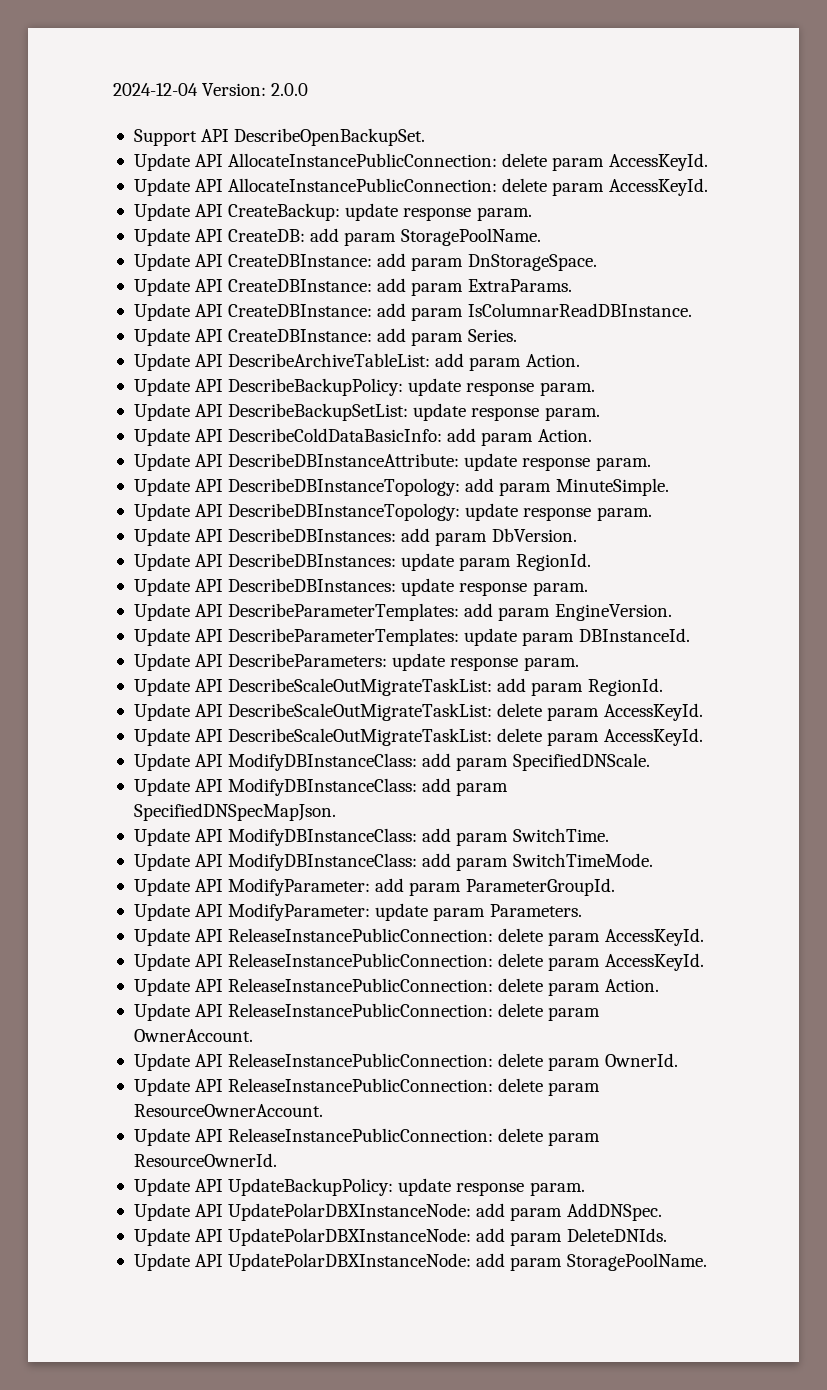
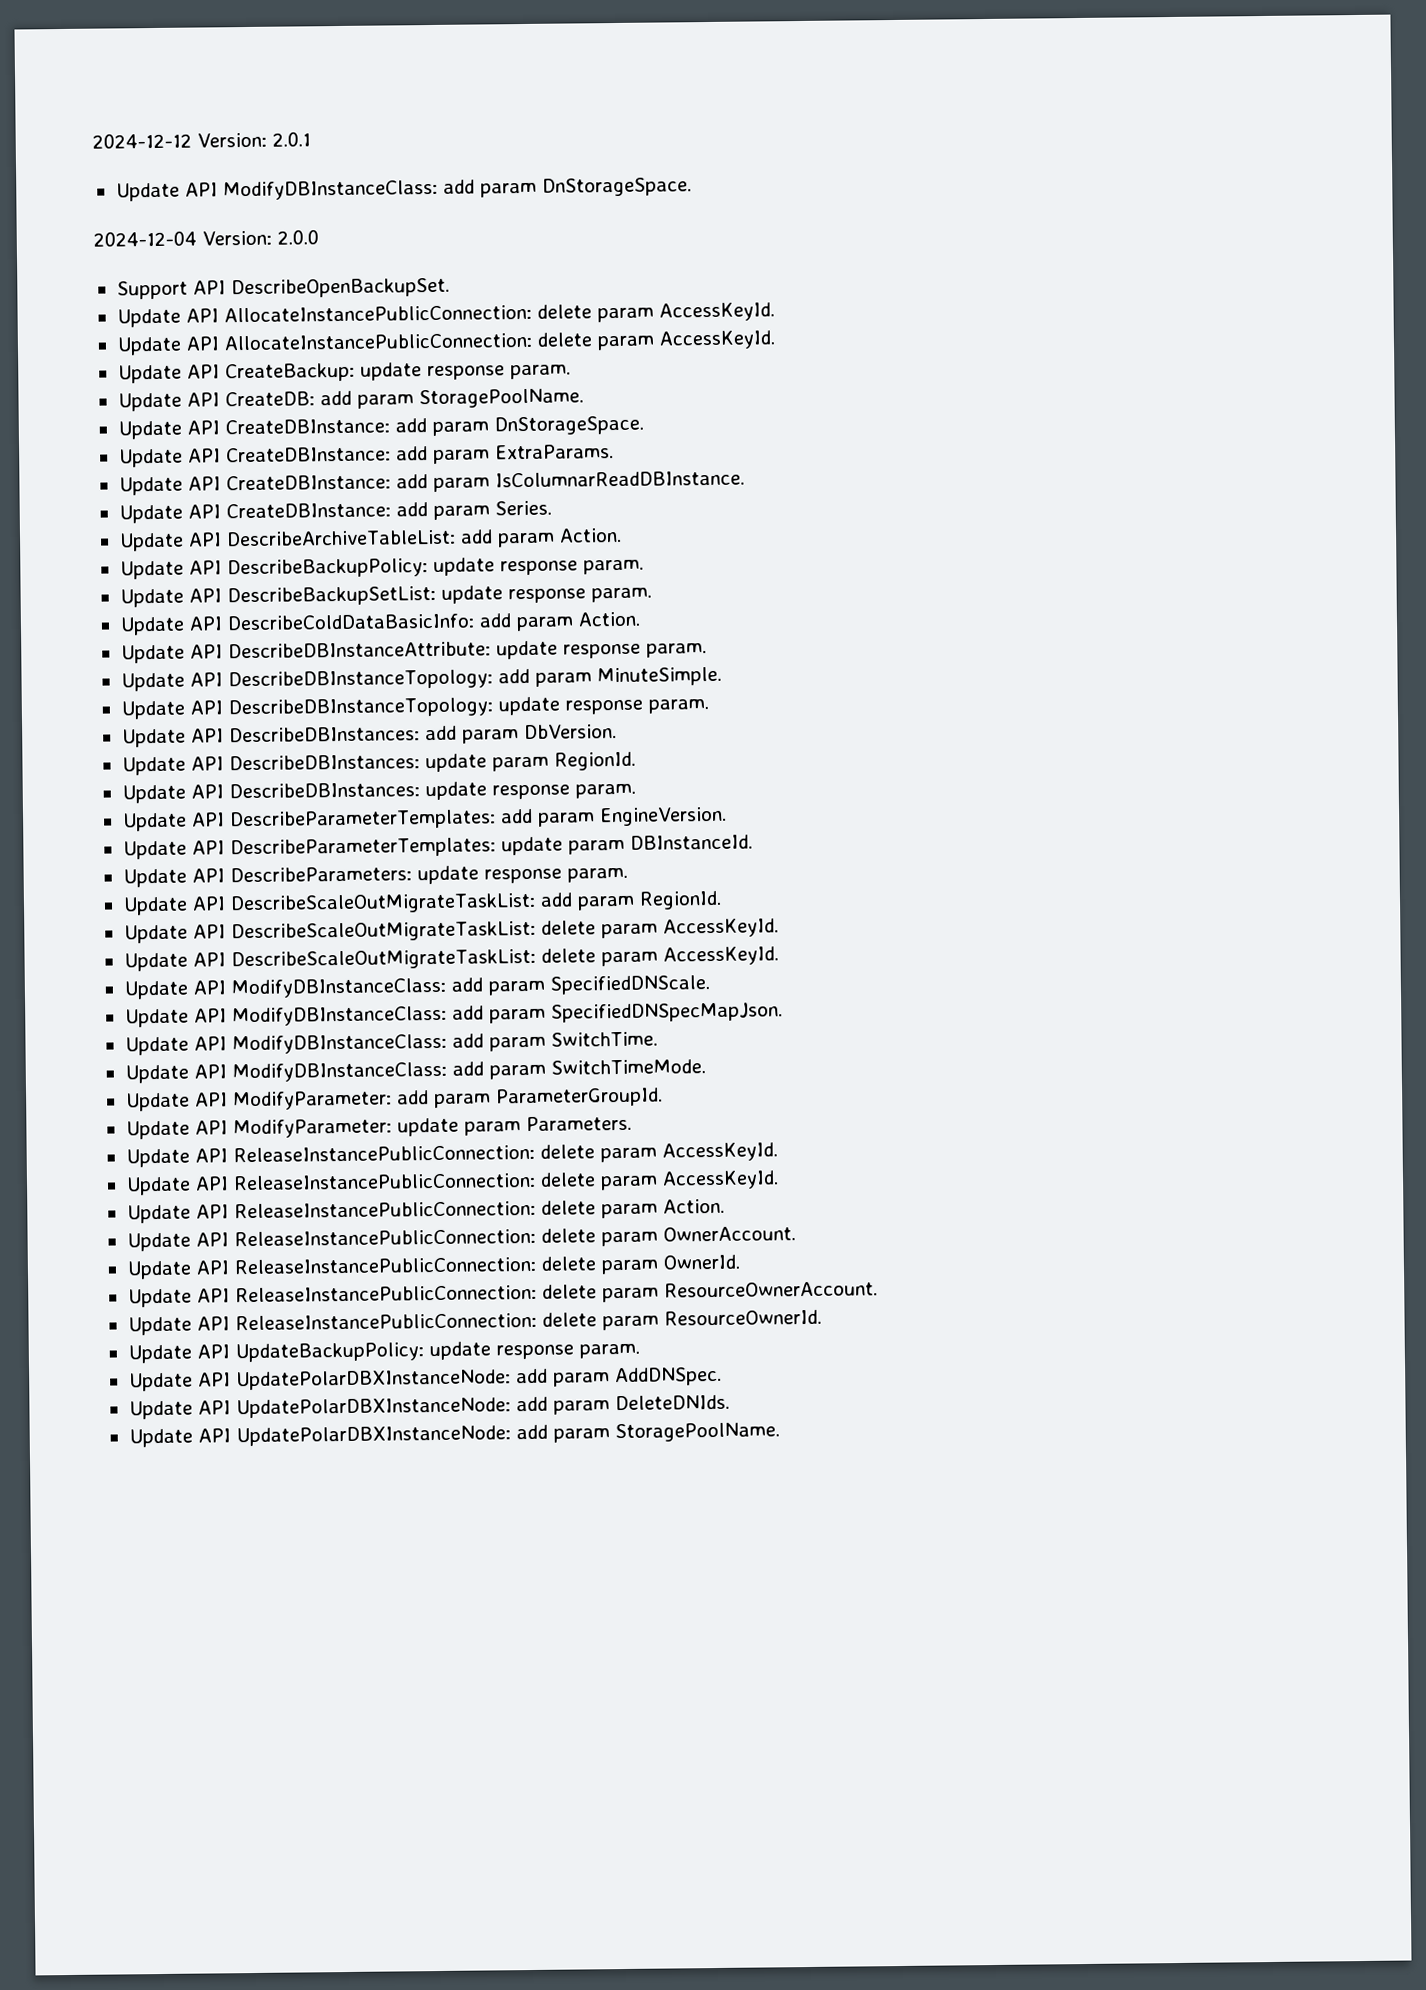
+ 2024-12-12 Version: 2.0.1
+ Update API ModifyDBInstanceClass: add param DnStorageSpace.

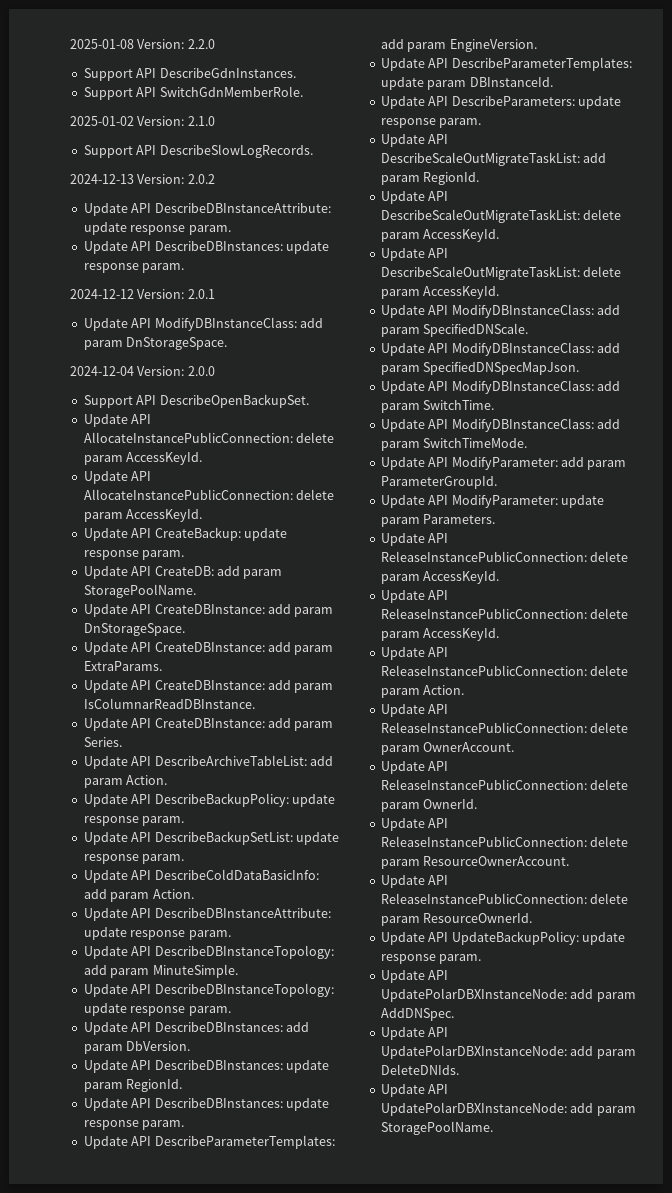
+ 2025-01-08 Version: 2.2.0
+ Support API DescribeGdnInstances.
+ Support API SwitchGdnMemberRole.
+ 2025-01-02 Version: 2.1.0
+ Support API DescribeSlowLogRecords.
+ 2024-12-13 Version: 2.0.2
+ Update API DescribeDBInstanceAttribute: update response param.
+ Update API DescribeDBInstances: update response param.

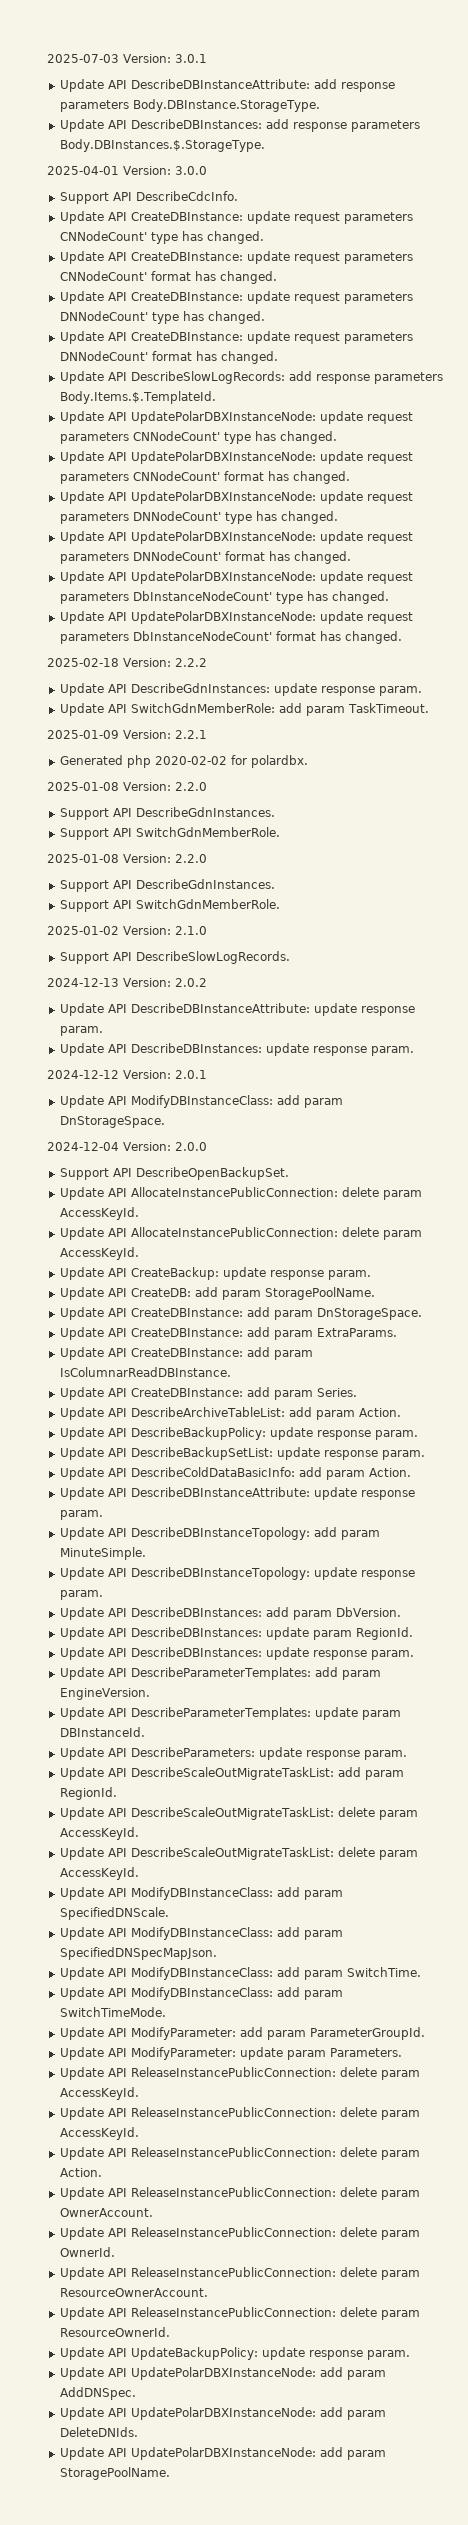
+ 2025-07-03 Version: 3.0.1
+ Update API DescribeDBInstanceAttribute: add response parameters Body.DBInstance.StorageType.
+ Update API DescribeDBInstances: add response parameters Body.DBInstances.$.StorageType.
+ 2025-04-01 Version: 3.0.0
+ Support API DescribeCdcInfo.
+ Update API CreateDBInstance: update request parameters CNNodeCount' type has changed.
+ Update API CreateDBInstance: update request parameters CNNodeCount' format has changed.
+ Update API CreateDBInstance: update request parameters DNNodeCount' type has changed.
+ Update API CreateDBInstance: update request parameters DNNodeCount' format has changed.
+ Update API DescribeSlowLogRecords: add response parameters Body.Items.$.TemplateId.
+ Update API UpdatePolarDBXInstanceNode: update request parameters CNNodeCount' type has changed.
+ Update API UpdatePolarDBXInstanceNode: update request parameters CNNodeCount' format has changed.
+ Update API UpdatePolarDBXInstanceNode: update request parameters DNNodeCount' type has changed.
+ Update API UpdatePolarDBXInstanceNode: update request parameters DNNodeCount' format has changed.
+ Update API UpdatePolarDBXInstanceNode: update request parameters DbInstanceNodeCount' type has changed.
+ Update API UpdatePolarDBXInstanceNode: update request parameters DbInstanceNodeCount' format has changed.
+ 2025-02-18 Version: 2.2.2
+ Update API DescribeGdnInstances: update response param.
+ Update API SwitchGdnMemberRole: add param TaskTimeout.
+ 2025-01-09 Version: 2.2.1
+ Generated php 2020-02-02 for polardbx.
+ 2025-01-08 Version: 2.2.0
+ Support API DescribeGdnInstances.
+ Support API SwitchGdnMemberRole.

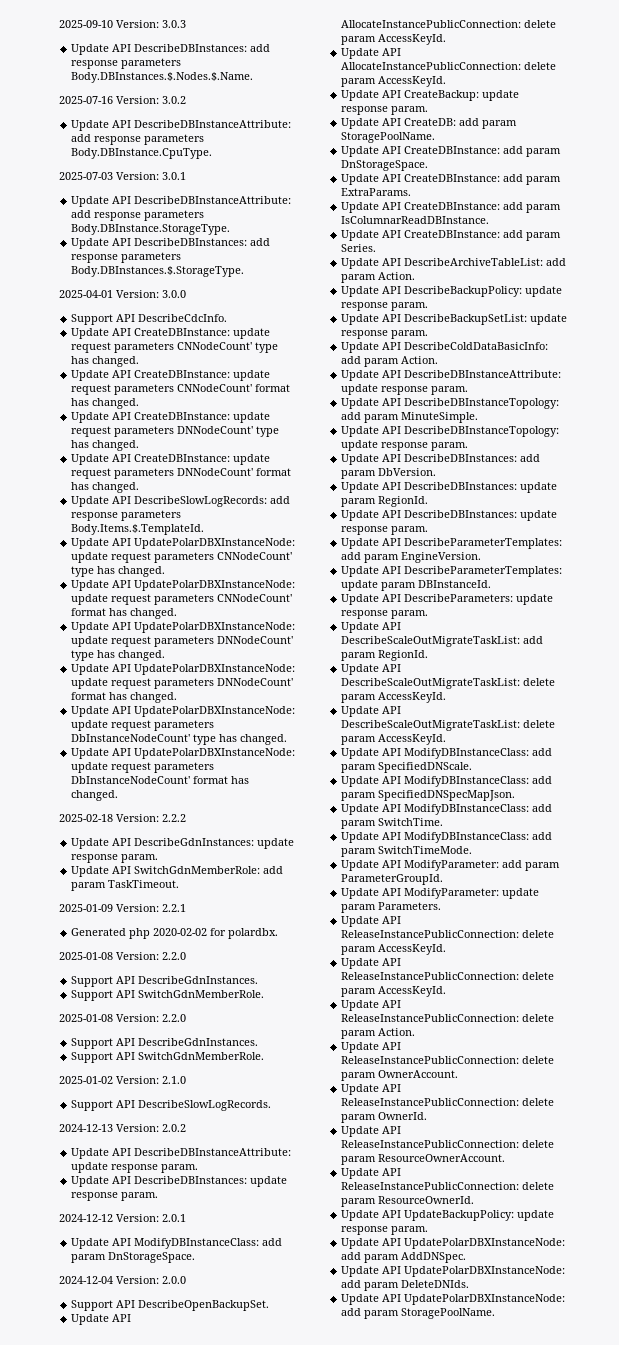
+ 2025-09-10 Version: 3.0.3
+ Update API DescribeDBInstances: add response parameters Body.DBInstances.$.Nodes.$.Name.
+ 2025-07-16 Version: 3.0.2
+ Update API DescribeDBInstanceAttribute: add response parameters Body.DBInstance.CpuType.

